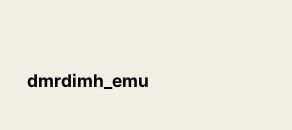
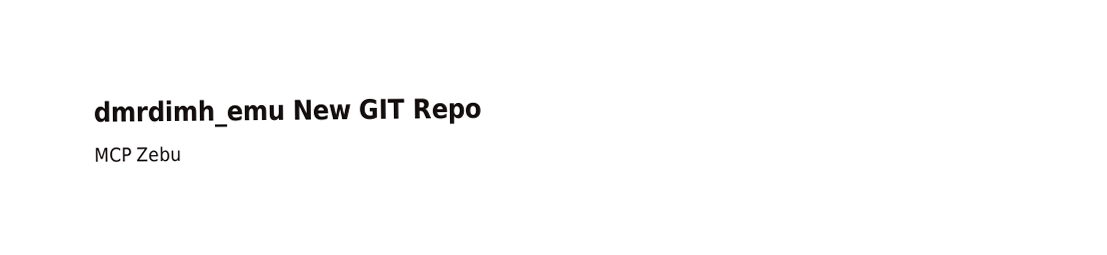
- dmrdimh_emu
+ dmrdimh_emu New GIT Repo
+ MCP Zebu

